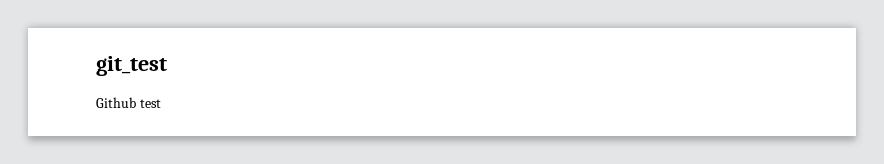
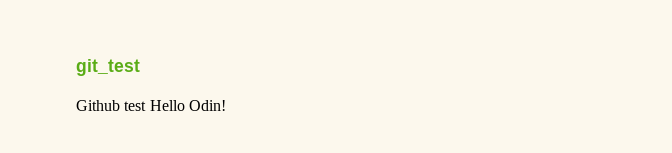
- Github test
+ Github test Hello Odin!

